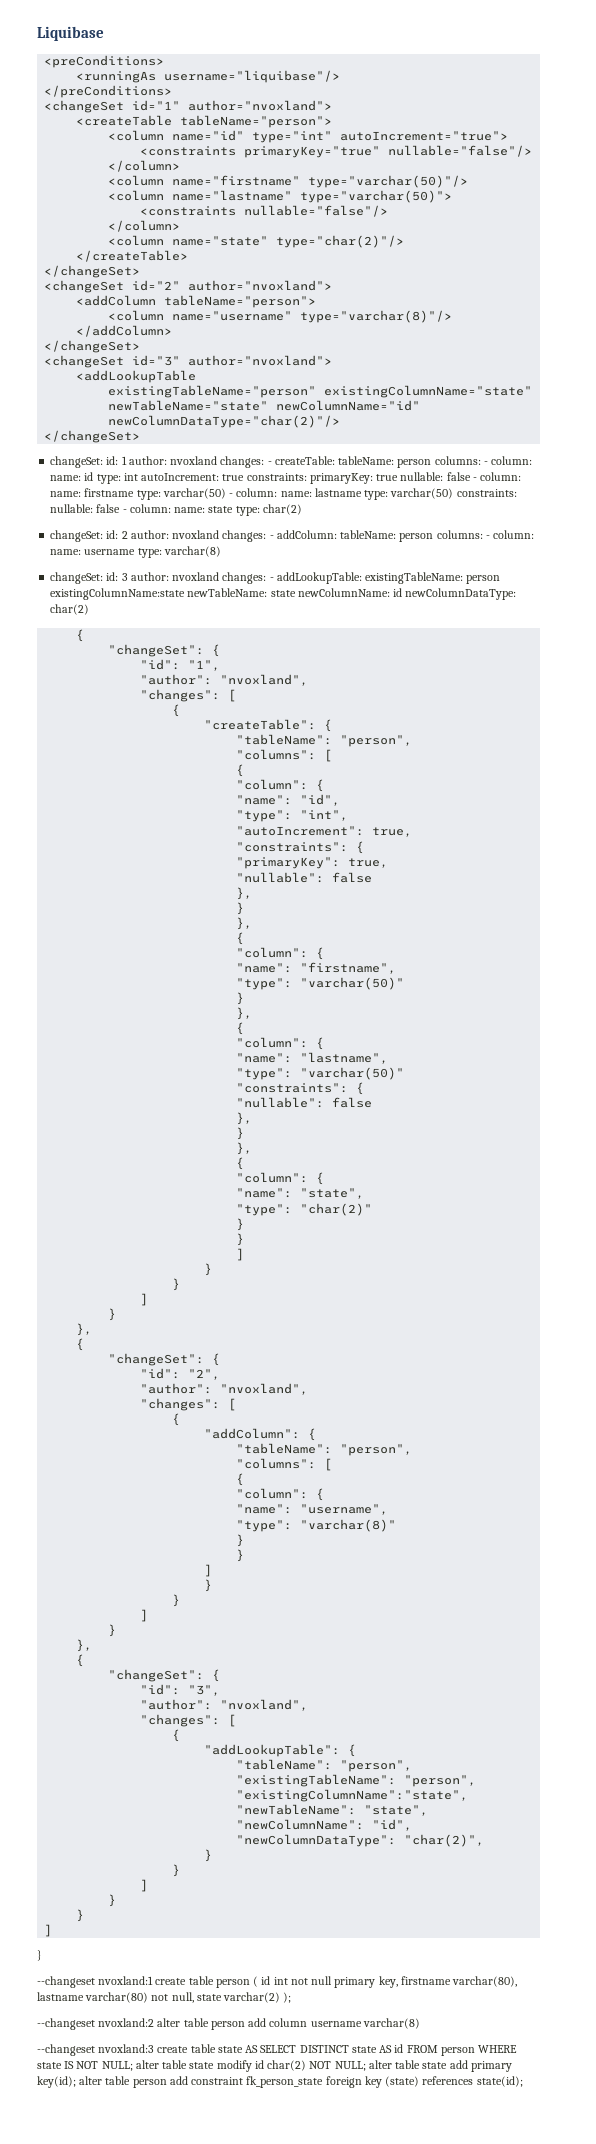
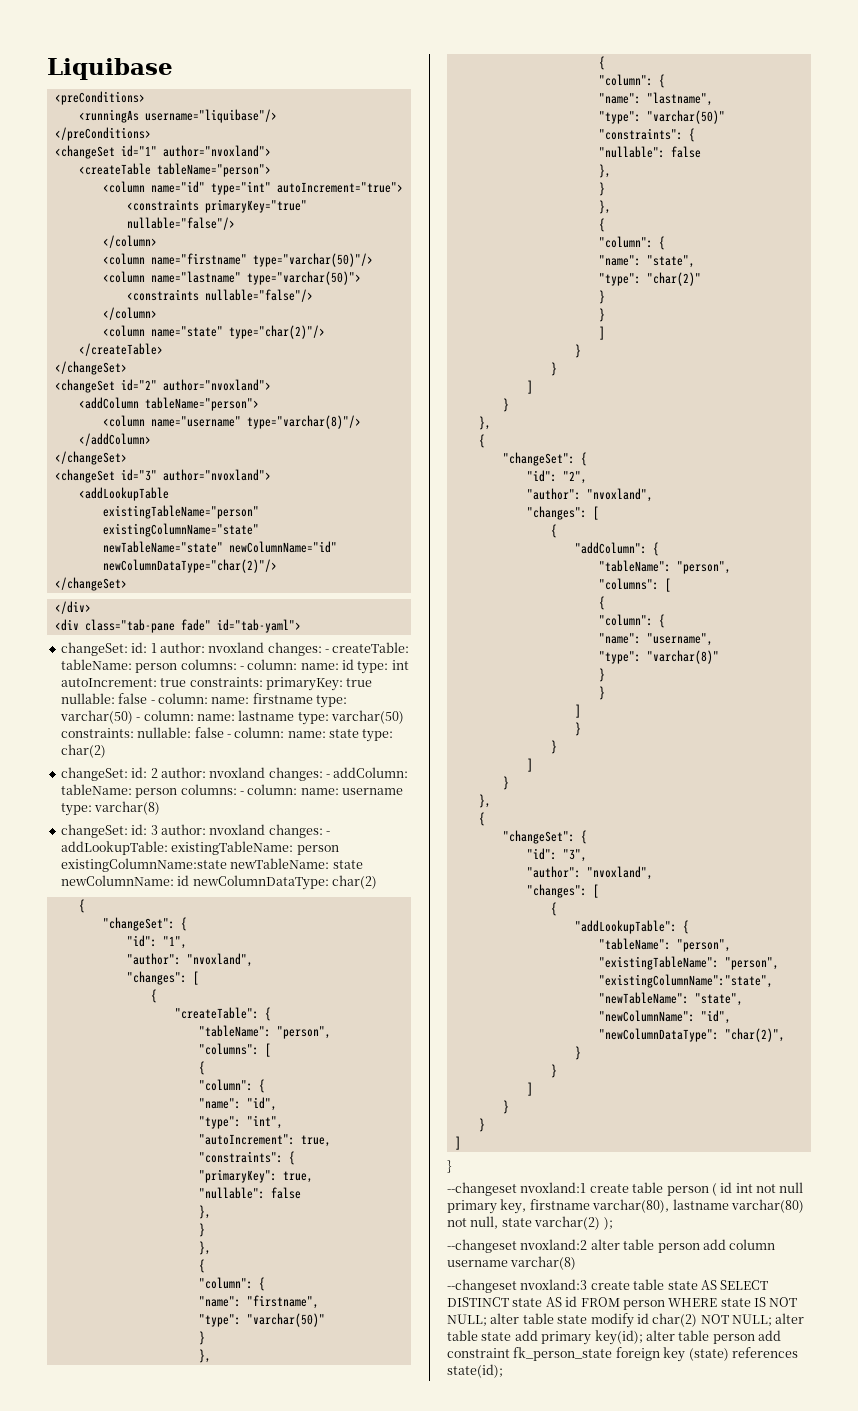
+ </div>
+ <div class="tab-pane fade" id="tab-yaml">

